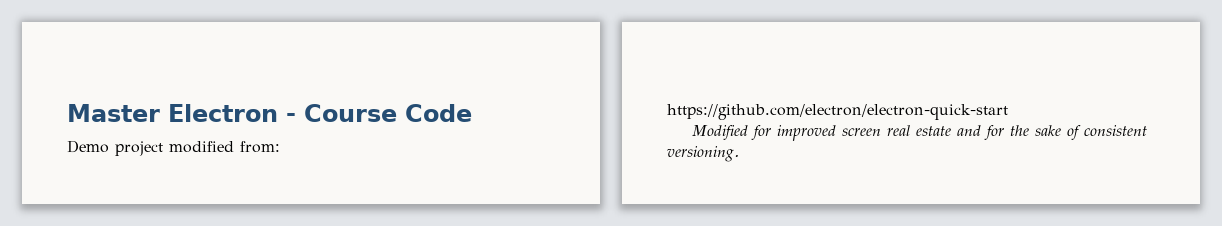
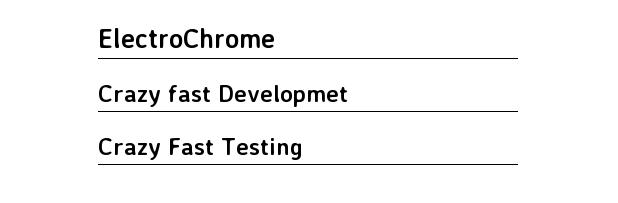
- Master Electron - Course Code
- Demo project modified from: https://github.com/electron/electron-quick-start
- Modified for improved screen real estate and for the sake of consistent versioning.
+ ElectroChrome
+ Crazy fast Developmet
+ Crazy Fast Testing

